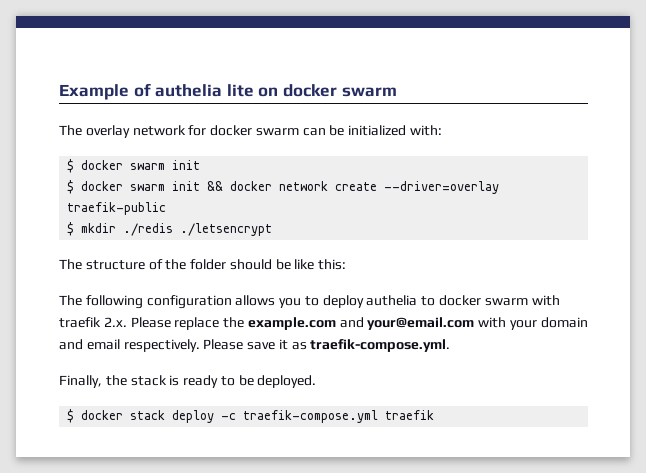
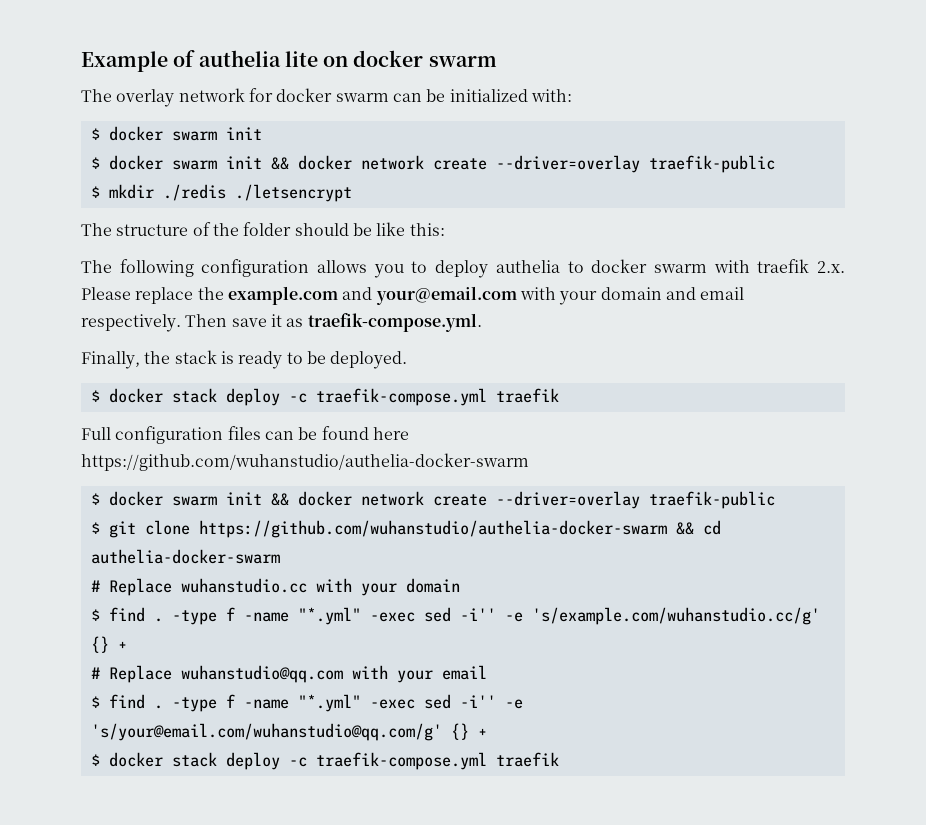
- Please save it as traefik-compose.yml.
+ Then save it as traefik-compose.yml.
+ Full configuration files can be found here https://github.com/wuhanstudio/authelia-docker-swarm
+ $ docker swarm init && docker network create --driver=overlay traefik-public
+ $ git clone https://github.com/wuhanstudio/authelia-docker-swarm && cd authelia-docker-swarm
+ # Replace wuhanstudio.cc with your domain
+ $ find . -type f -name "*.yml" -exec sed -i'' -e 's/example.com/wuhanstudio.cc/g' {} +
+ # Replace wuhanstudio@qq.com with your email
+ $ find . -type f -name "*.yml" -exec sed -i'' -e 's/your@email.com/wuhanstudio@qq.com/g' {} +
+ $ docker stack deploy -c traefik-compose.yml traefik

